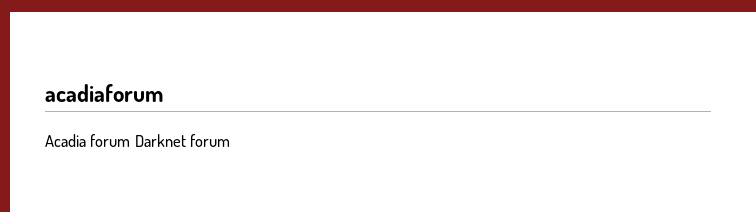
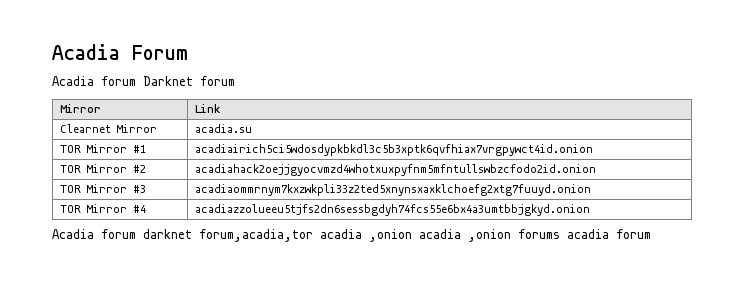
- acadiaforum
+ Acadia Forum
+ Mirror | Link
+ Clearnet Mirror | acadia.su
+ TOR Mirror #1 | acadiairich5ci5wdosdypkbkdl3c5b3xptk6qvfhiax7vrgpywct4id.onion
+ TOR Mirror #2 | acadiahack2oejjgyocvmzd4whotxuxpyfnm5mfntullswbzcfodo2id.onion
+ TOR Mirror #3 | acadiaommrnym7kxzwkpli33z2ted5xnynsxaxklchoefg2xtg7fuuyd.onion
+ TOR Mirror #4 | acadiazzolueeu5tjfs2dn6sessbgdyh74fcs55e6bx4a3umtbbjgkyd.onion
+ Acadia forum darknet forum,acadia,tor acadia ,onion acadia ,onion forums acadia forum

